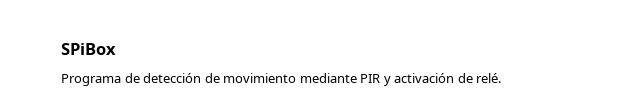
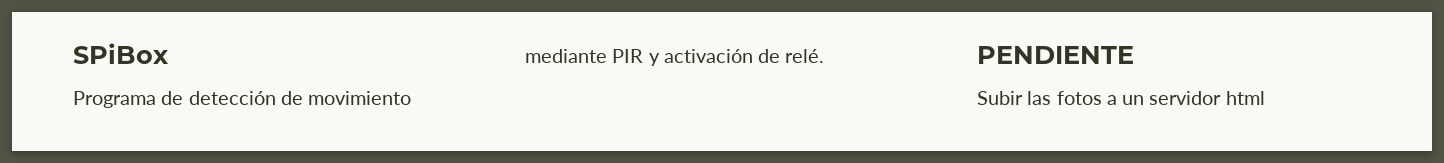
+ PENDIENTE
+ Subir las fotos a un servidor html

